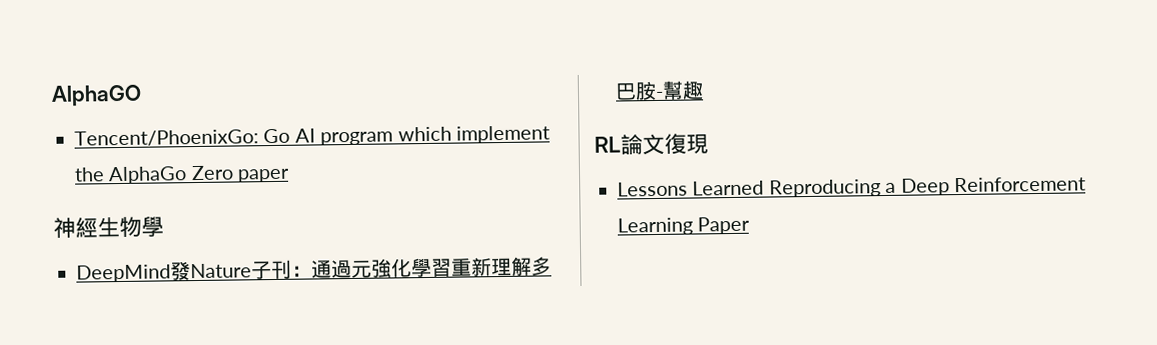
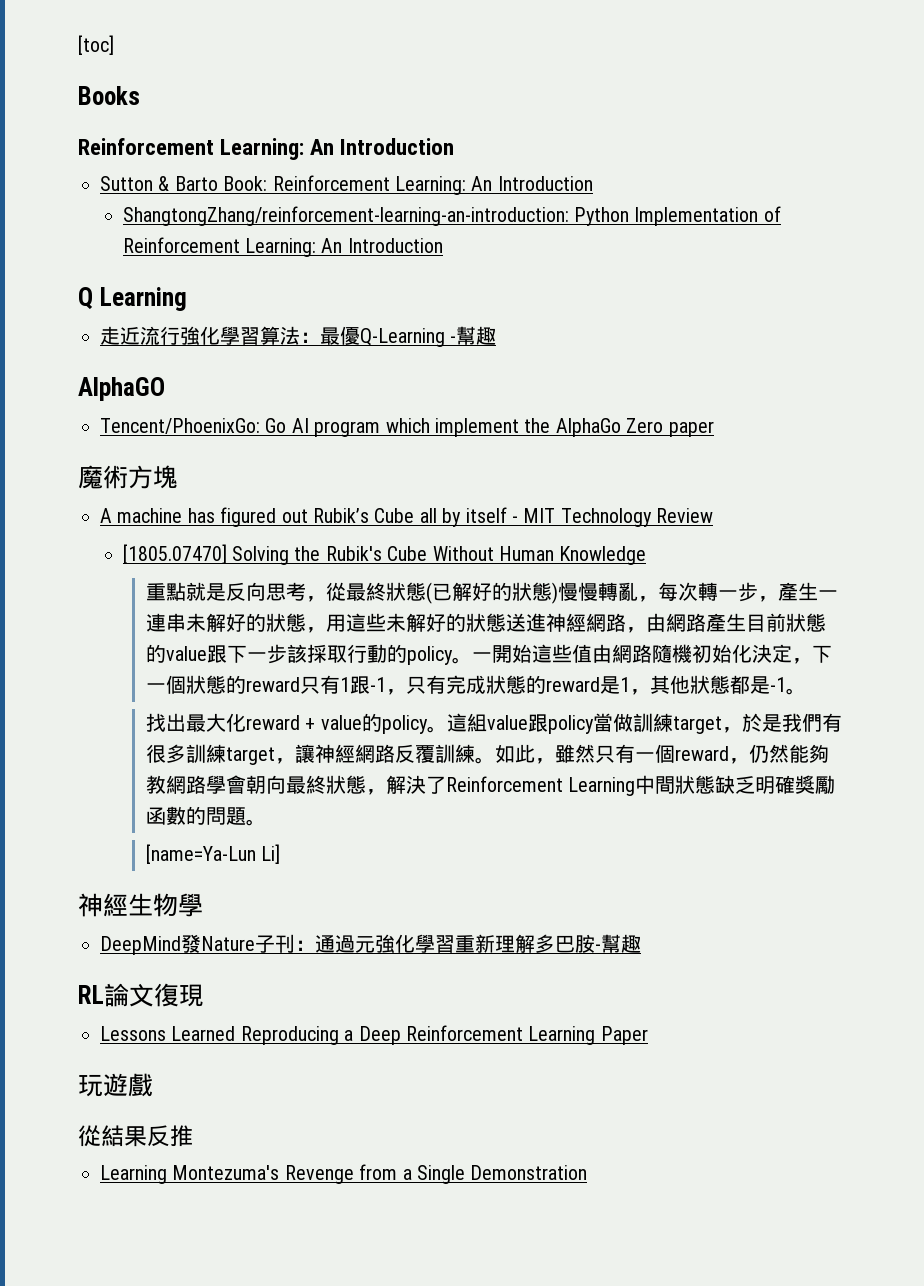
+ [toc]
+ Books
+ Reinforcement Learning: An Introduction
+ Sutton & Barto Book: Reinforcement Learning: An Introduction
+ ShangtongZhang/reinforcement-learning-an-introduction: Python Implementation of Reinforcement Learning: An Introduction
+ Q Learning
+ 走近流行強化學習算法：最優Q-Learning -幫趣
+ 魔術方塊
+ A machine has figured out Rubik’s Cube all by itself - MIT Technology Review
+ [1805.07470] Solving the Rubik's Cube Without Human Knowledge
+ 重點就是反向思考，從最終狀態(已解好的狀態)慢慢轉亂，每次轉一步，產生一連串未解好的狀態，用這些未解好的狀態送進神經網路，由網路產生目前狀態的value跟下一步該採取行動的policy。一開始這些值由網路隨機初始化決定，下一個狀態的reward只有1跟-1，只有完成狀態的reward是1，其他狀態都是-1。
+ 找出最大化reward + value的policy。這組value跟policy當做訓練target，於是我們有很多訓練target，讓神經網路反覆訓練。如此，雖然只有一個reward，仍然能夠教網路學會朝向最終狀態，解決了Reinforcement Learning中間狀態缺乏明確獎勵函數的問題。
+ [name=Ya-Lun Li]
+ 玩遊戲
+ 從結果反推
+ Learning Montezuma's Revenge from a Single Demonstration

